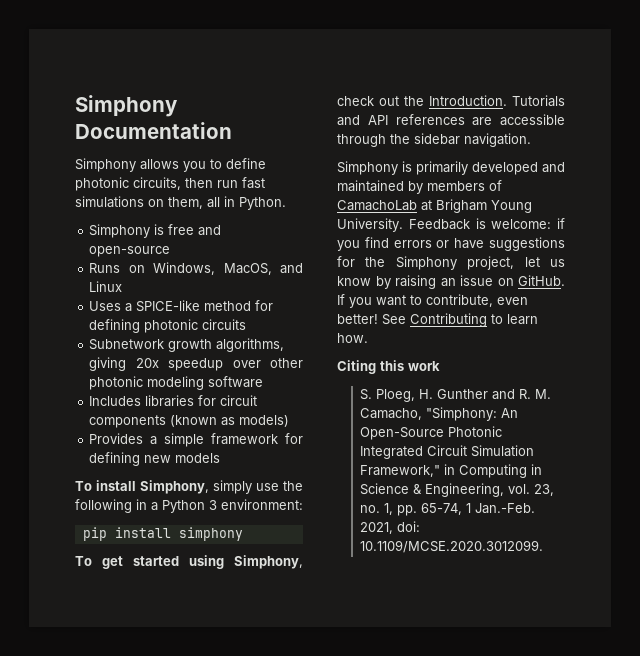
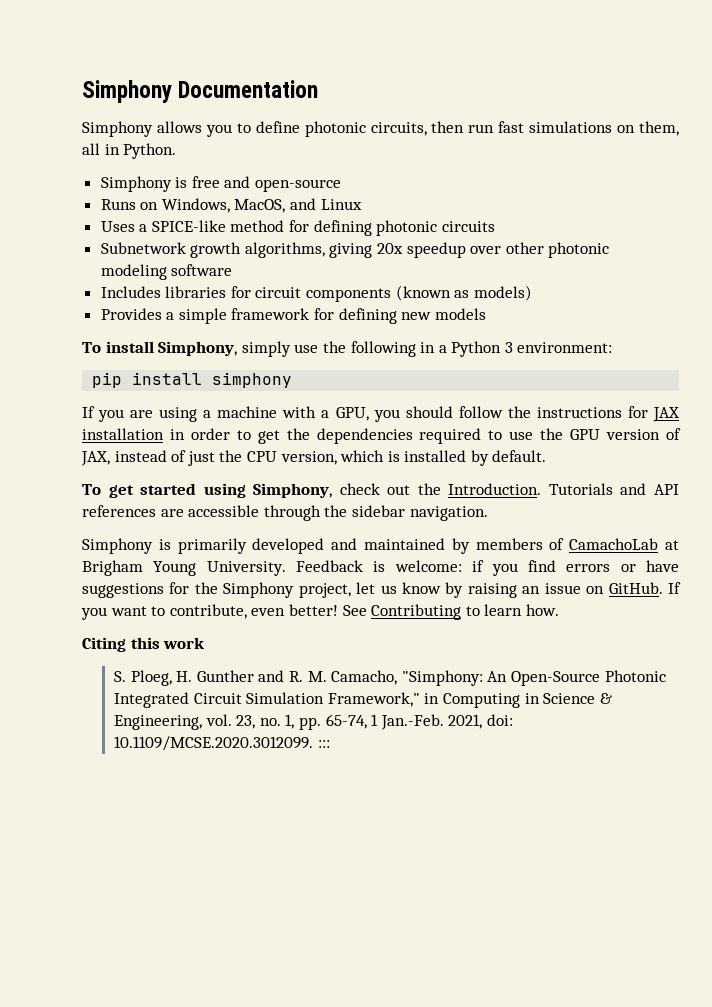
+ If you are using a machine with a GPU, you should follow the instructions for JAX installation in order to get the dependencies required to use the GPU version of JAX, instead of just the CPU version, which is installed by default.
- S. Ploeg, H. Gunther and R. M. Camacho, "Simphony: An Open-Source Photonic Integrated Circuit Simulation Framework," in Computing in Science & Engineering, vol. 23, no. 1, pp. 65-74, 1 Jan.-Feb. 2021, doi: 10.1109/MCSE.2020.3012099.
+ S. Ploeg, H. Gunther and R. M. Camacho, "Simphony: An Open-Source Photonic Integrated Circuit Simulation Framework," in Computing in Science & Engineering, vol. 23, no. 1, pp. 65-74, 1 Jan.-Feb. 2021, doi: 10.1109/MCSE.2020.3012099. :::

